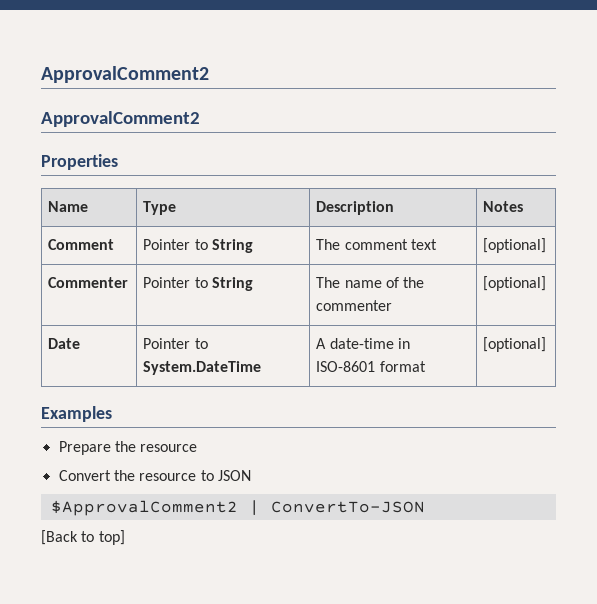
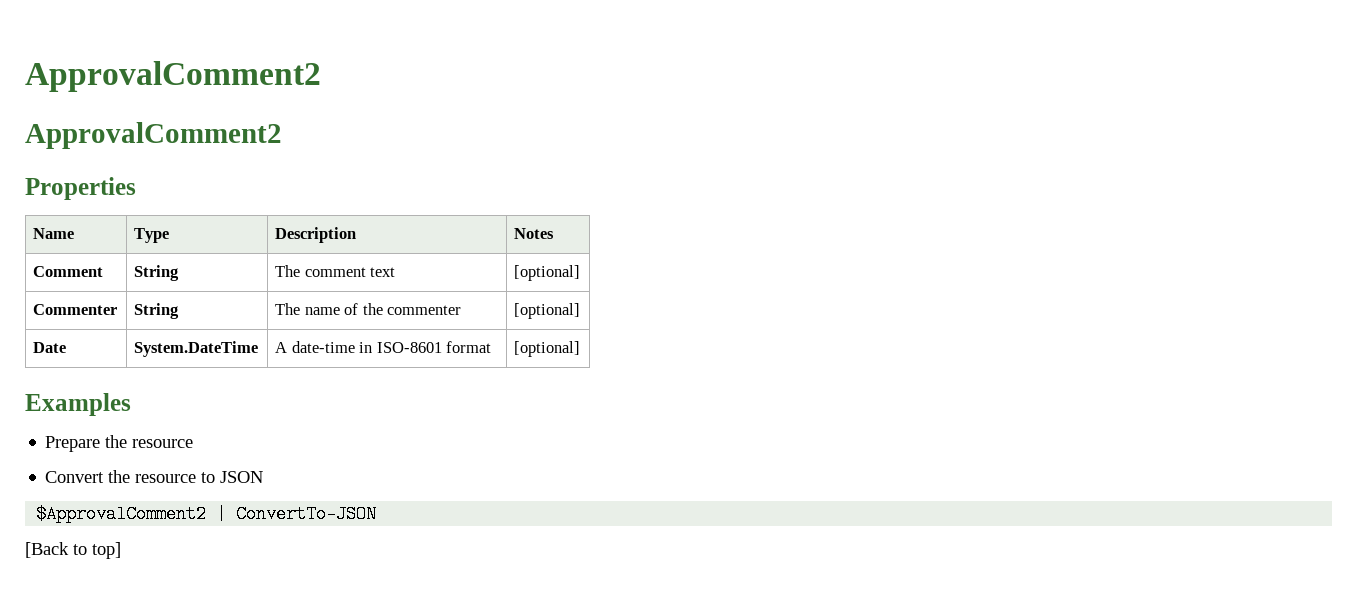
- Comment | Pointer to String | The comment text | [optional]
+ Comment | String | The comment text | [optional]
- Commenter | Pointer to String | The name of the commenter | [optional]
+ Commenter | String | The name of the commenter | [optional]
- Date | Pointer to System.DateTime | A date-time in ISO-8601 format | [optional]
+ Date | System.DateTime | A date-time in ISO-8601 format | [optional]

